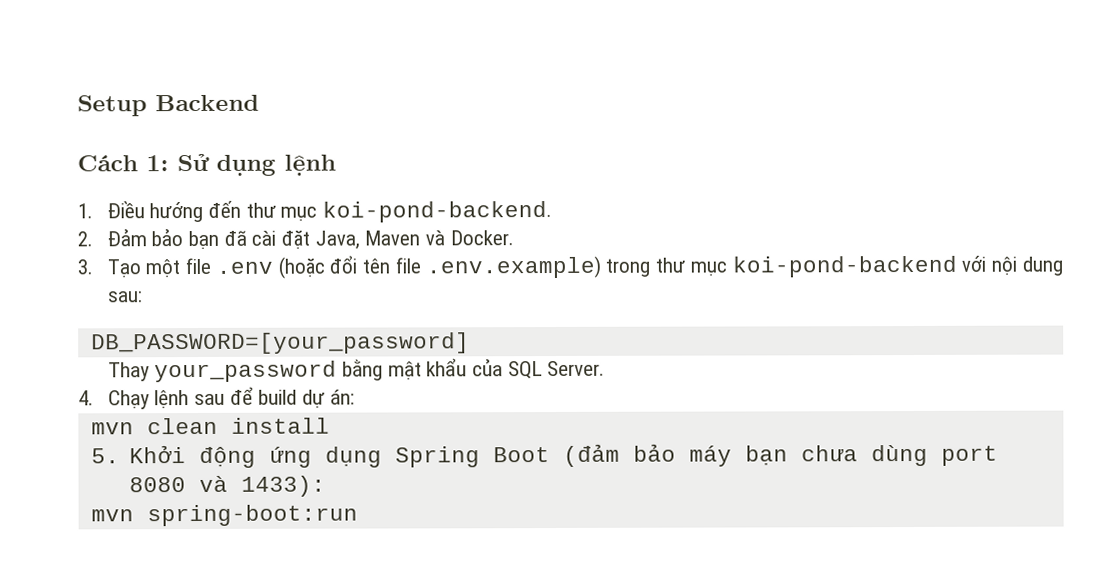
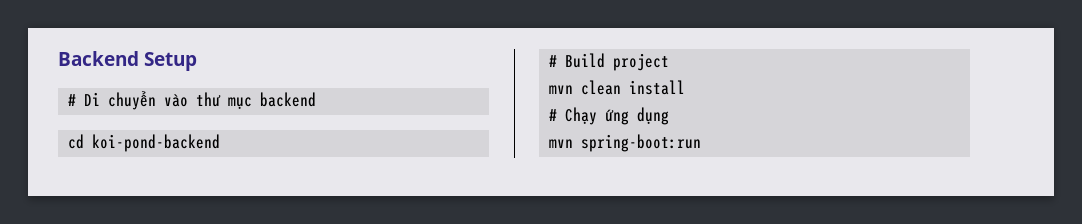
- Setup Backend
- Cách 1: Sử dụng lệnh
- 1. Điều hướng đến thư mục koi-pond-backend.
- 2. Đảm bảo bạn đã cài đặt Java, Maven và Docker.
- 3. Tạo một file .env (hoặc đổi tên file .env.example) trong thư mục koi-pond-backend với nội dung sau:
- DB_PASSWORD=[your_password]
- Thay your_password bằng mật khẩu của SQL Server.
- 4. Chạy lệnh sau để build dự án:
+ Backend Setup
+ # Di chuyển vào thư mục backend
+ cd koi-pond-backend
+ # Build project
- 5. Khởi động ứng dụng Spring Boot (đảm bảo máy bạn chưa dùng port 8080 và 1433):
+ # Chạy ứng dụng

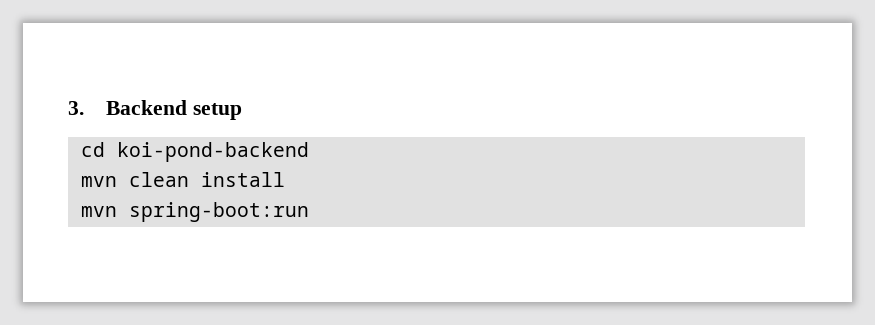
- Backend Setup
- # Di chuyển vào thư mục backend
+ 3. Backend setup
- # Build project
- # Chạy ứng dụng

